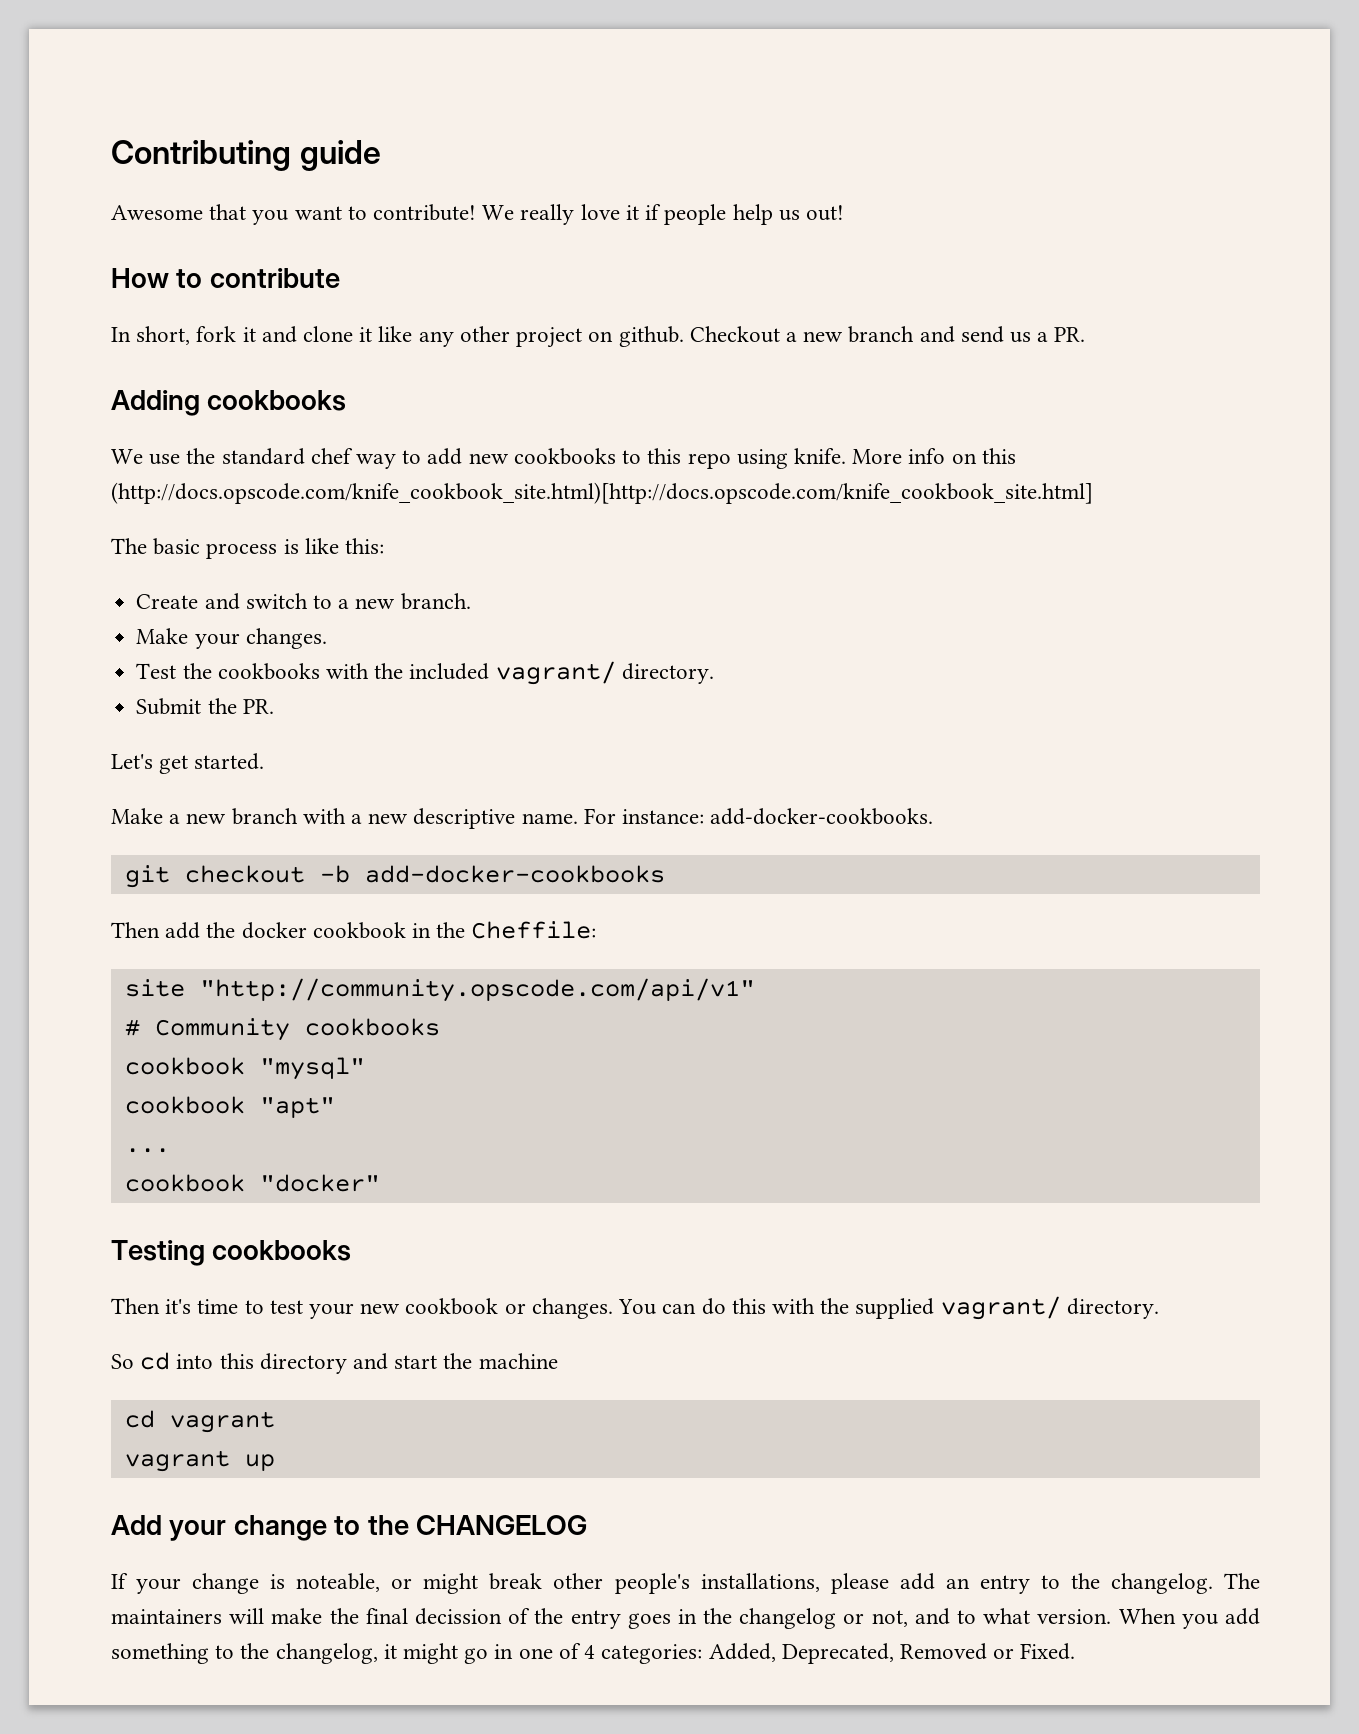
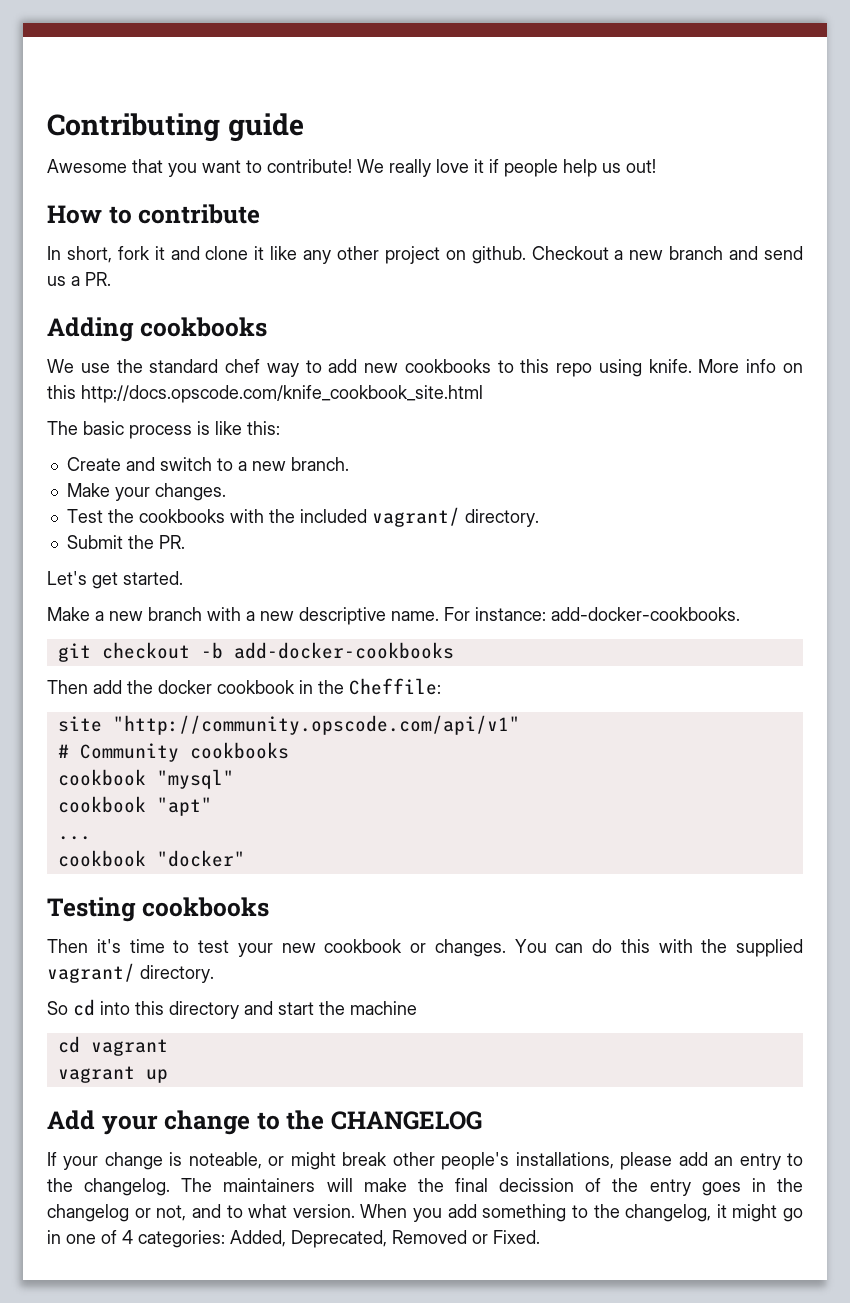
- More info on this (http://docs.opscode.com/knife_cookbook_site.html)[http://docs.opscode.com/knife_cookbook_site.html]
+ More info on this http://docs.opscode.com/knife_cookbook_site.html

